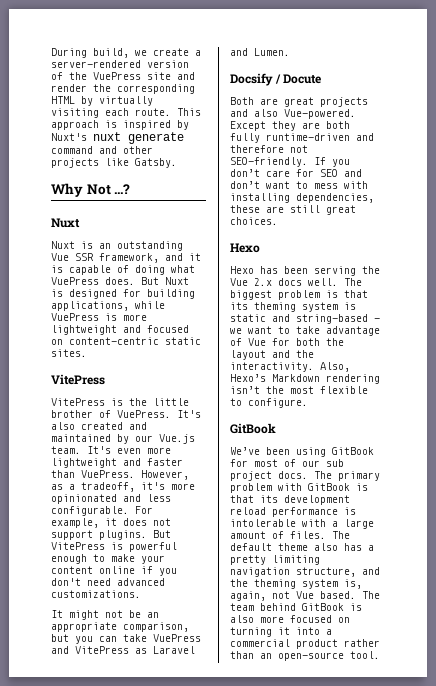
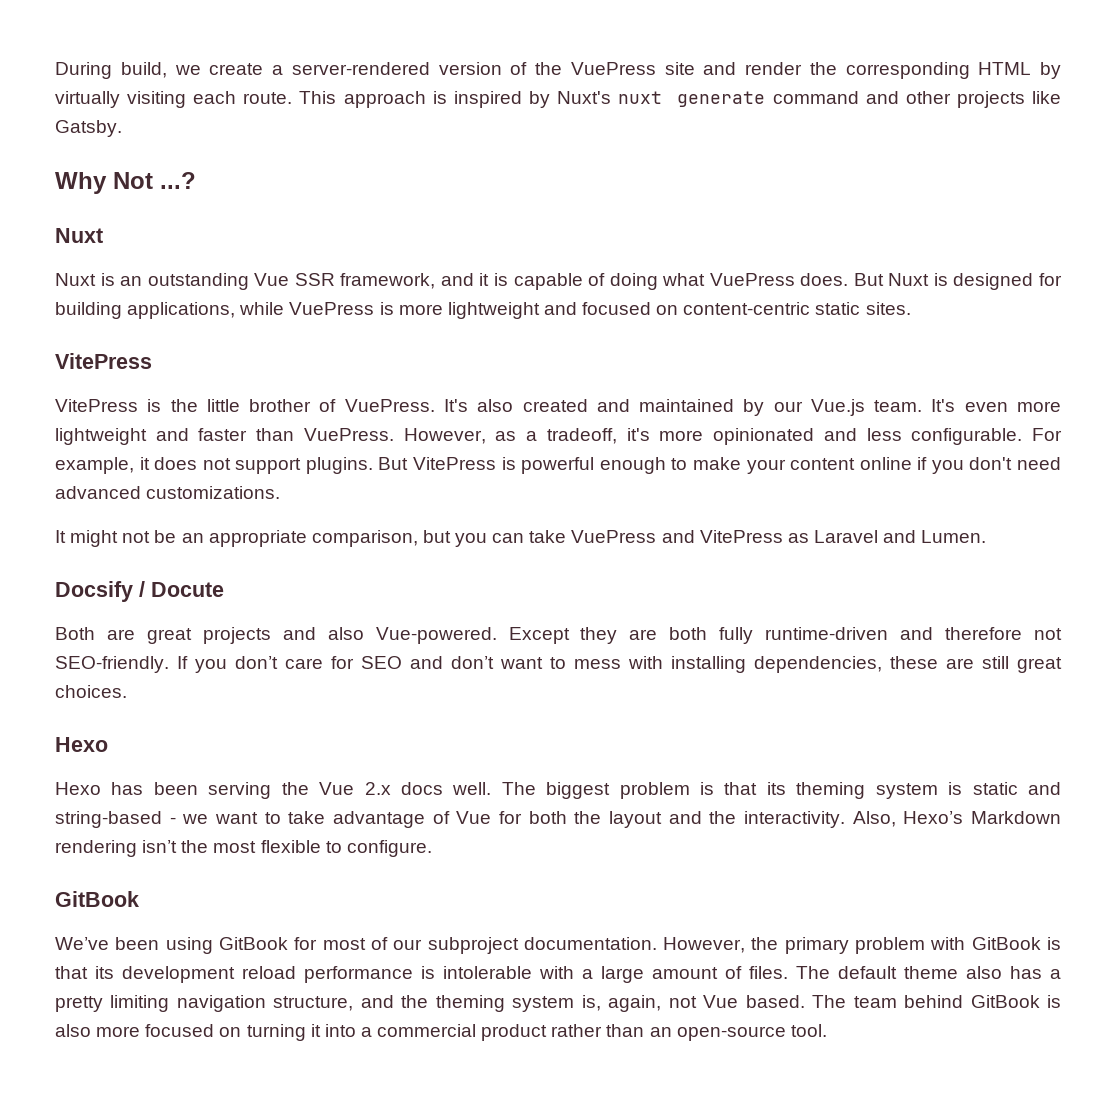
- We’ve been using GitBook for most of our sub project docs. The primary problem with GitBook is that its development reload performance is intolerable with a large amount of files.
+ We’ve been using GitBook for most of our subproject documentation. However, the primary problem with GitBook is that its development reload performance is intolerable with a large amount of files.

